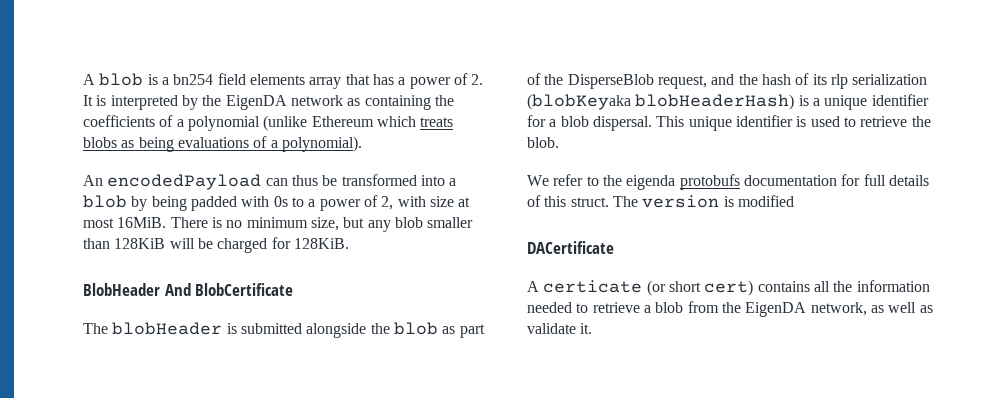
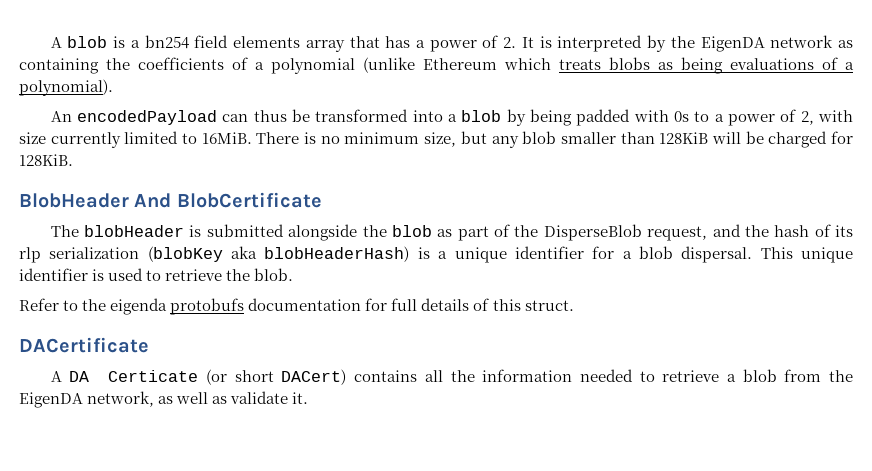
- An encodedPayload can thus be transformed into a blob by being padded with 0s to a power of 2, with size at most 16MiB.
+ An encodedPayload can thus be transformed into a blob by being padded with 0s to a power of 2, with size currently limited to 16MiB.
- The blobHeader is submitted alongside the blob as part of the DisperseBlob request, and the hash of its rlp serialization (blobKeyaka blobHeaderHash) is a unique identifier for a blob dispersal.
+ The blobHeader is submitted alongside the blob as part of the DisperseBlob request, and the hash of its rlp serialization (blobKey aka blobHeaderHash) is a unique identifier for a blob dispersal.
- We refer to the eigenda protobufs documentation for full details of this struct. The version is modified
+ Refer to the eigenda protobufs documentation for full details of this struct.
- A certicate (or short cert) contains all the information needed to retrieve a blob from the EigenDA network, as well as validate it.
+ A DA Certicate (or short DACert) contains all the information needed to retrieve a blob from the EigenDA network, as well as validate it.

